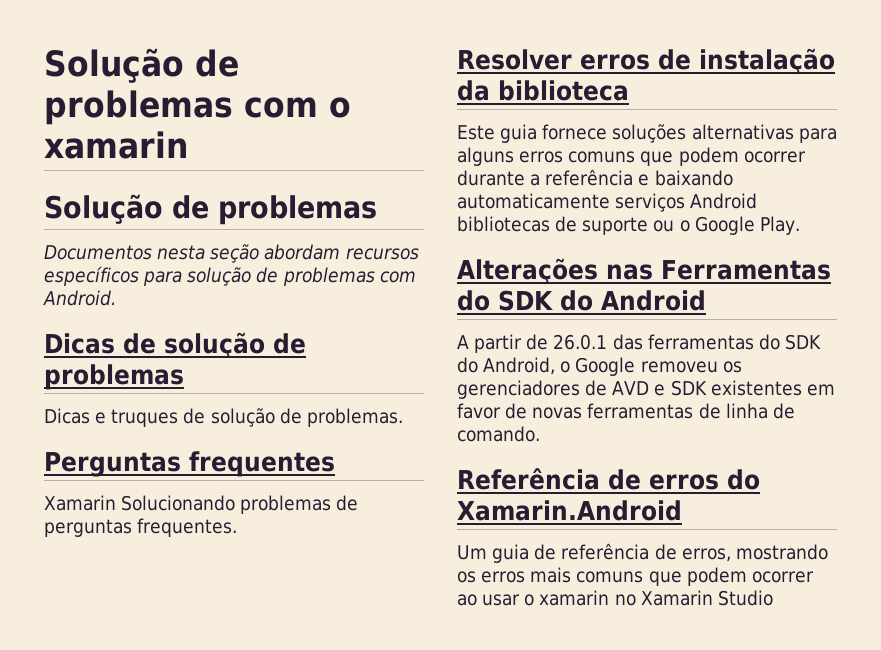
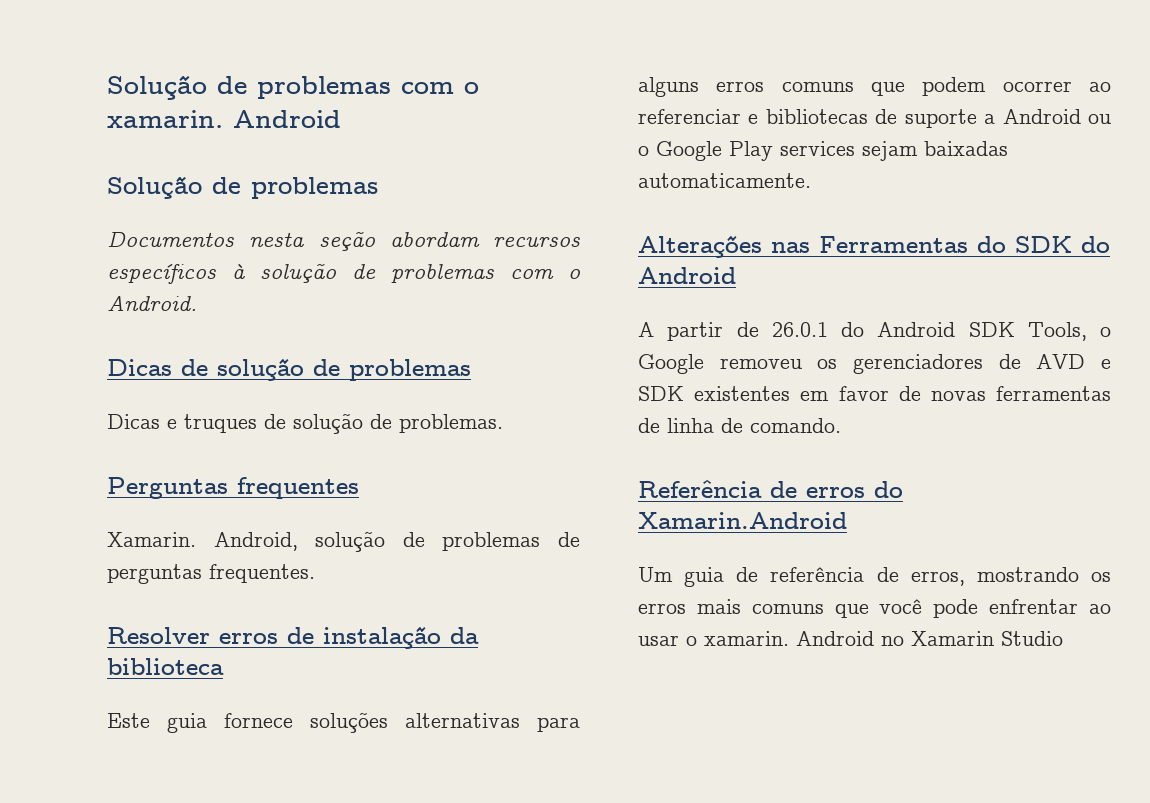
- Solução de problemas com o xamarin
+ Solução de problemas com o xamarin. Android
- Documentos nesta seção abordam recursos específicos para solução de problemas com Android.
+ Documentos nesta seção abordam recursos específicos à solução de problemas com o Android.
- Xamarin Solucionando problemas de perguntas frequentes.
+ Xamarin. Android, solução de problemas de perguntas frequentes.
- Este guia fornece soluções alternativas para alguns erros comuns que podem ocorrer durante a referência e baixando automaticamente serviços Android bibliotecas de suporte ou o Google Play.
+ Este guia fornece soluções alternativas para alguns erros comuns que podem ocorrer ao referenciar e bibliotecas de suporte a Android ou o Google Play services sejam baixadas automaticamente.
- A partir de 26.0.1 das ferramentas do SDK do Android, o Google removeu os gerenciadores de AVD e SDK existentes em favor de novas ferramentas de linha de comando.
+ A partir de 26.0.1 do Android SDK Tools, o Google removeu os gerenciadores de AVD e SDK existentes em favor de novas ferramentas de linha de comando.
- Um guia de referência de erros, mostrando os erros mais comuns que podem ocorrer ao usar o xamarin no Xamarin Studio
+ Um guia de referência de erros, mostrando os erros mais comuns que você pode enfrentar ao usar o xamarin. Android no Xamarin Studio

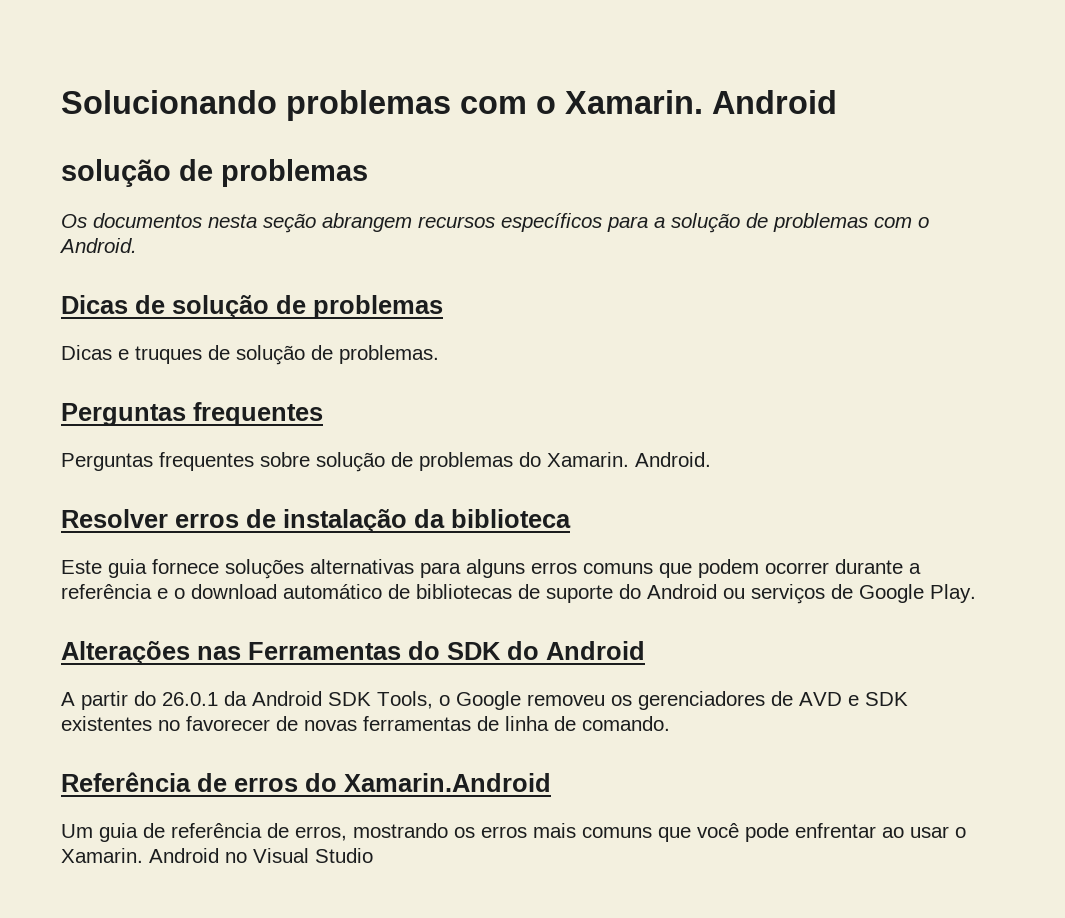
- Solução de problemas com o xamarin. Android
- Solução de problemas
- Documentos nesta seção abordam recursos específicos à solução de problemas com o Android.
+ Solucionando problemas com o Xamarin. Android
+ solução de problemas
+ Os documentos nesta seção abrangem recursos específicos para a solução de problemas com o Android.
- Xamarin. Android, solução de problemas de perguntas frequentes.
+ Perguntas frequentes sobre solução de problemas do Xamarin. Android.
- Este guia fornece soluções alternativas para alguns erros comuns que podem ocorrer ao referenciar e bibliotecas de suporte a Android ou o Google Play services sejam baixadas automaticamente.
+ Este guia fornece soluções alternativas para alguns erros comuns que podem ocorrer durante a referência e o download automático de bibliotecas de suporte do Android ou serviços de Google Play.
- A partir de 26.0.1 do Android SDK Tools, o Google removeu os gerenciadores de AVD e SDK existentes em favor de novas ferramentas de linha de comando.
+ A partir do 26.0.1 da Android SDK Tools, o Google removeu os gerenciadores de AVD e SDK existentes no favorecer de novas ferramentas de linha de comando.
- Um guia de referência de erros, mostrando os erros mais comuns que você pode enfrentar ao usar o xamarin.
+ Um guia de referência de erros, mostrando os erros mais comuns que você pode enfrentar ao usar o Xamarin.
- Android no Xamarin Studio
+ Android no Visual Studio

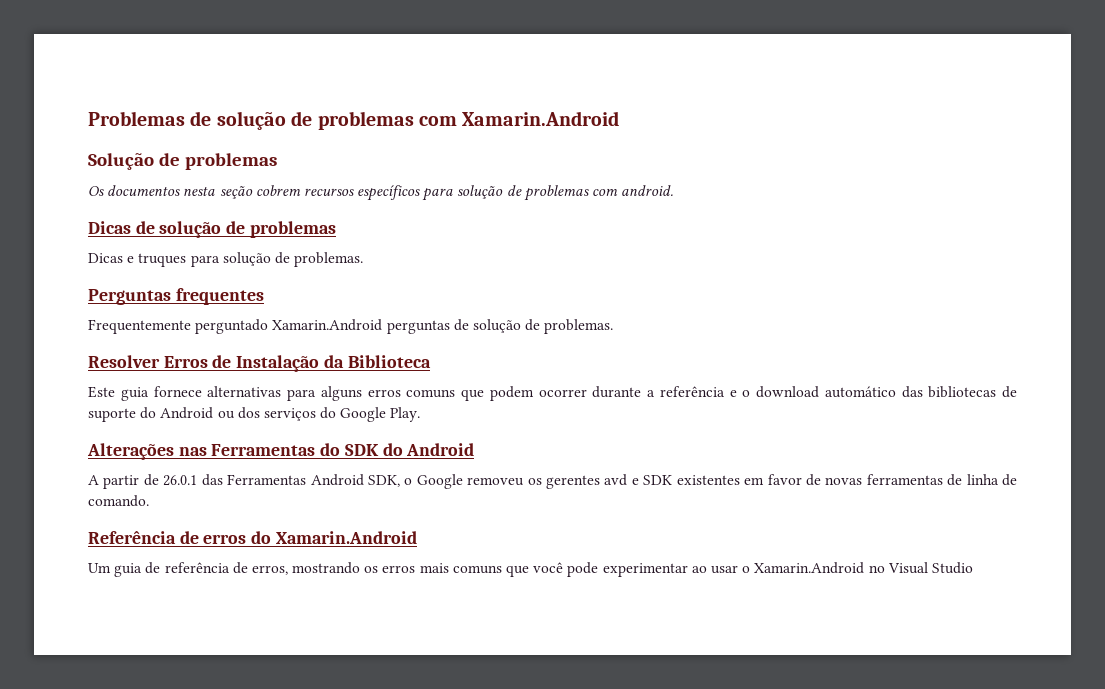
- Solucionando problemas com o Xamarin. Android
- solução de problemas
+ Problemas de solução de problemas com Xamarin.Android
+ Solução de problemas
- Os documentos nesta seção abrangem recursos específicos para a solução de problemas com o Android.
+ Os documentos nesta seção cobrem recursos específicos para solução de problemas com android.
- Dicas e truques de solução de problemas.
+ Dicas e truques para solução de problemas.
- Perguntas frequentes sobre solução de problemas do Xamarin. Android.
- Resolver erros de instalação da biblioteca
+ Frequentemente perguntado Xamarin.Android perguntas de solução de problemas.
+ Resolver Erros de Instalação da Biblioteca
- Este guia fornece soluções alternativas para alguns erros comuns que podem ocorrer durante a referência e o download automático de bibliotecas de suporte do Android ou serviços de Google Play.
+ Este guia fornece alternativas para alguns erros comuns que podem ocorrer durante a referência e o download automático das bibliotecas de suporte do Android ou dos serviços do Google Play.
- A partir do 26.0.1 da Android SDK Tools, o Google removeu os gerenciadores de AVD e SDK existentes no favorecer de novas ferramentas de linha de comando.
+ A partir de 26.0.1 das Ferramentas Android SDK, o Google removeu os gerentes avd e SDK existentes em favor de novas ferramentas de linha de comando.
- Um guia de referência de erros, mostrando os erros mais comuns que você pode enfrentar ao usar o Xamarin. Android no Visual Studio
+ Um guia de referência de erros, mostrando os erros mais comuns que você pode experimentar ao usar o Xamarin.Android no Visual Studio

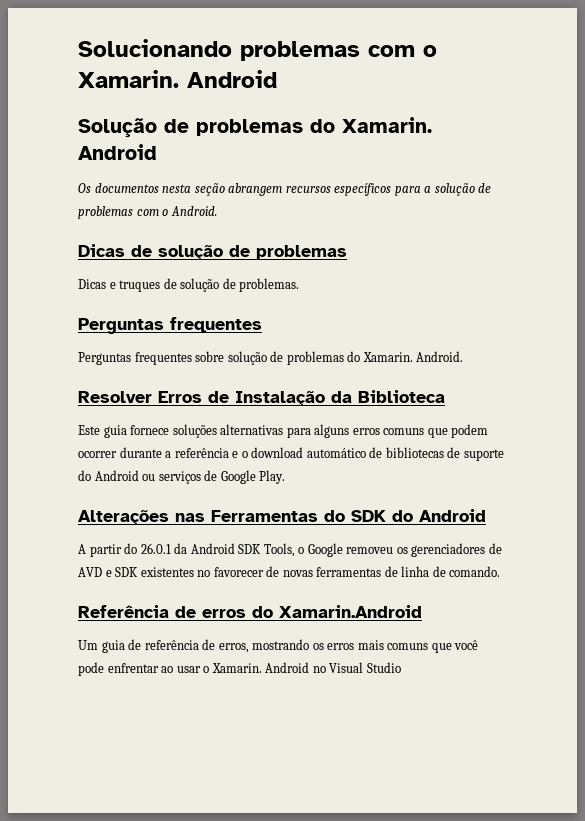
- Problemas de solução de problemas com Xamarin.Android
+ Solucionando problemas com o Xamarin. Android
- Solução de problemas
+ Solução de problemas do Xamarin. Android
- Os documentos nesta seção cobrem recursos específicos para solução de problemas com android.
+ Os documentos nesta seção abrangem recursos específicos para a solução de problemas com o Android.
- Dicas e truques para solução de problemas.
+ Dicas e truques de solução de problemas.
- Frequentemente perguntado Xamarin.Android perguntas de solução de problemas.
+ Perguntas frequentes sobre solução de problemas do Xamarin. Android.
- Este guia fornece alternativas para alguns erros comuns que podem ocorrer durante a referência e o download automático das bibliotecas de suporte do Android ou dos serviços do Google Play.
+ Este guia fornece soluções alternativas para alguns erros comuns que podem ocorrer durante a referência e o download automático de bibliotecas de suporte do Android ou serviços de Google Play.
- A partir de 26.0.1 das Ferramentas Android SDK, o Google removeu os gerentes avd e SDK existentes em favor de novas ferramentas de linha de comando.
+ A partir do 26.0.1 da Android SDK Tools, o Google removeu os gerenciadores de AVD e SDK existentes no favorecer de novas ferramentas de linha de comando.
- Um guia de referência de erros, mostrando os erros mais comuns que você pode experimentar ao usar o Xamarin.Android no Visual Studio
+ Um guia de referência de erros, mostrando os erros mais comuns que você pode enfrentar ao usar o Xamarin. Android no Visual Studio

